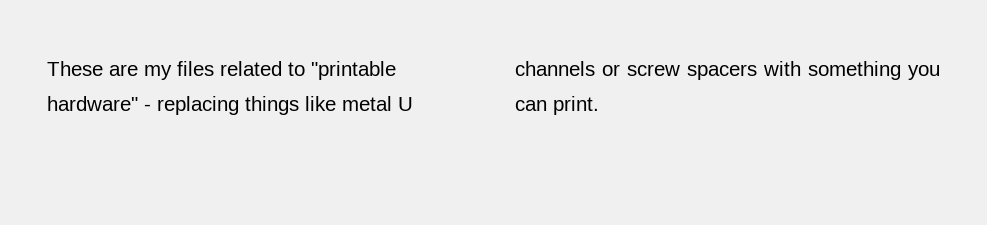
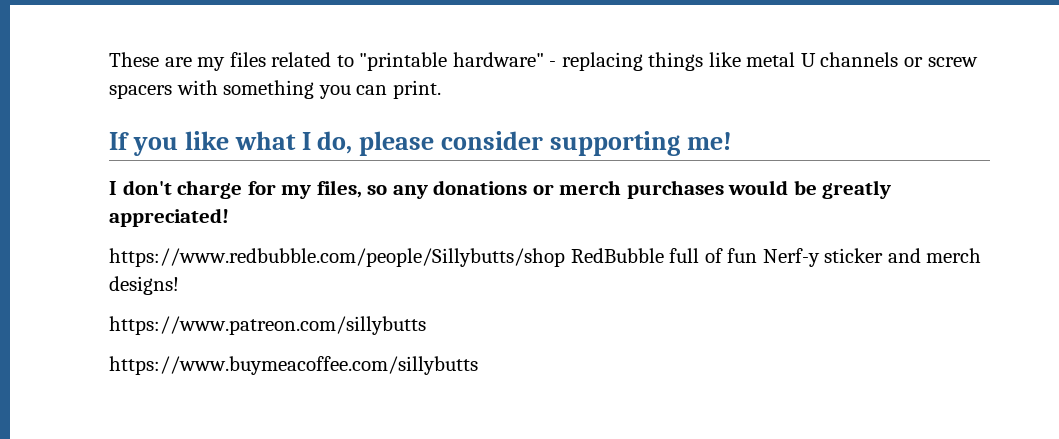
+ If you like what I do, please consider supporting me!
+ I don't charge for my files, so any donations or merch purchases would be greatly appreciated!
+ https://www.redbubble.com/people/Sillybutts/shop RedBubble full of fun Nerf-y sticker and merch designs!
+ https://www.patreon.com/sillybutts
+ https://www.buymeacoffee.com/sillybutts

